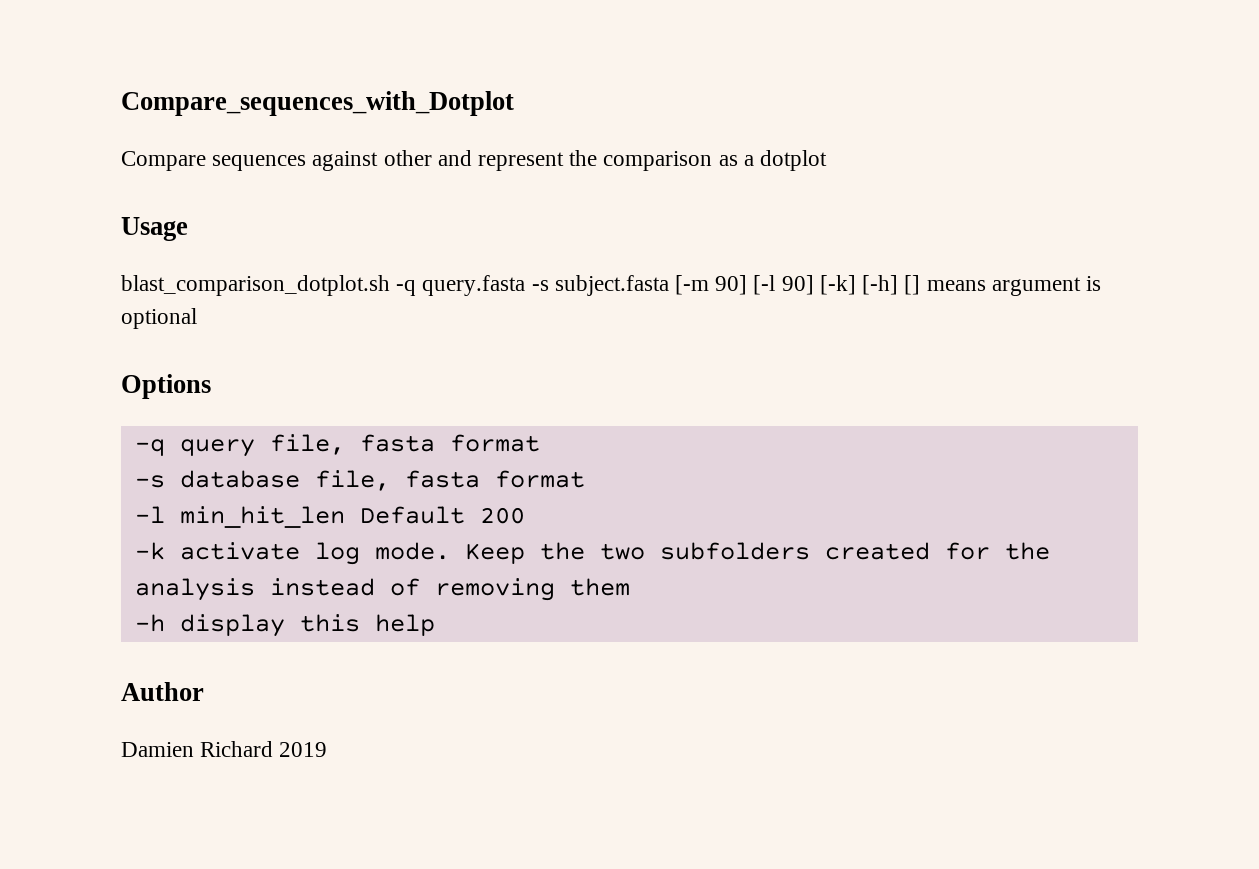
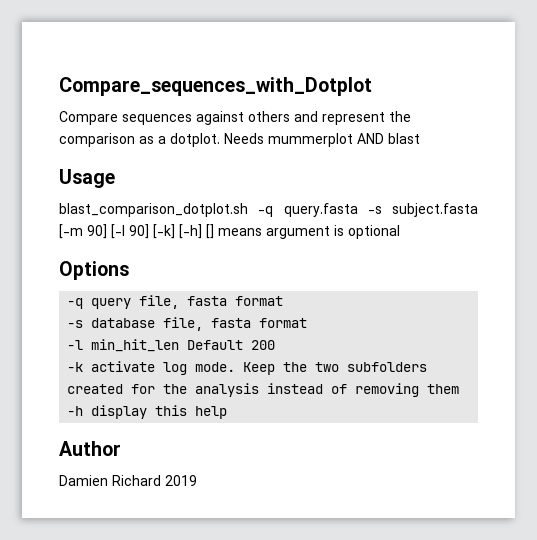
- Compare sequences against other and represent the comparison as a dotplot
+ Compare sequences against others and represent the comparison as a dotplot. Needs mummerplot AND blast

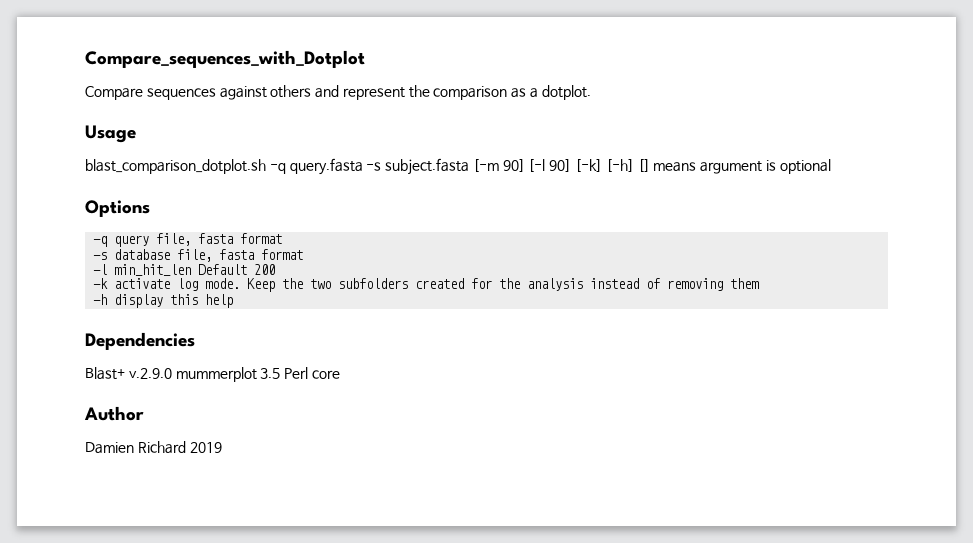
- Needs mummerplot AND blast
+ Dependencies
+ Blast+ v.2.9.0 mummerplot 3.5 Perl core

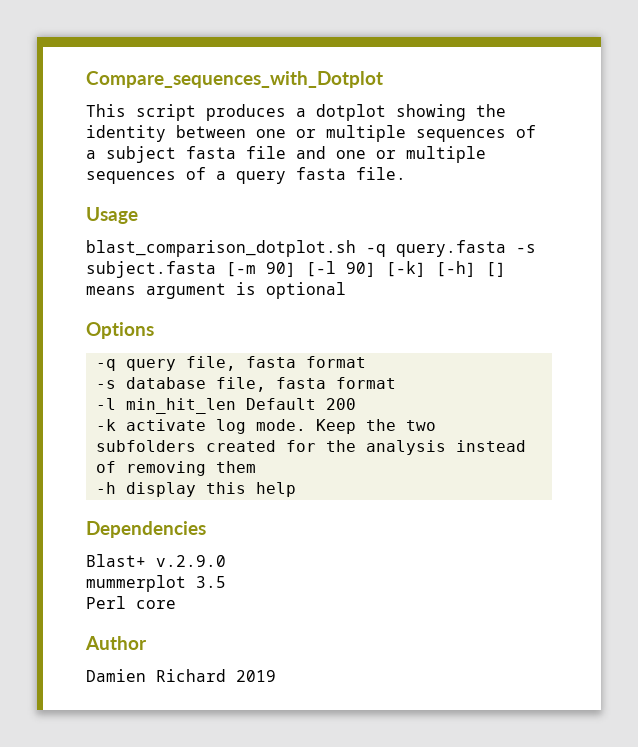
- Compare sequences against others and represent the comparison as a dotplot.
+ This script produces a dotplot showing the identity between one or multiple sequences of a subject fasta file and one or multiple sequences of a query fasta file.
- Blast+ v.2.9.0 mummerplot 3.5 Perl core
+ Blast+ v.2.9.0
+ mummerplot 3.5
+ Perl core

